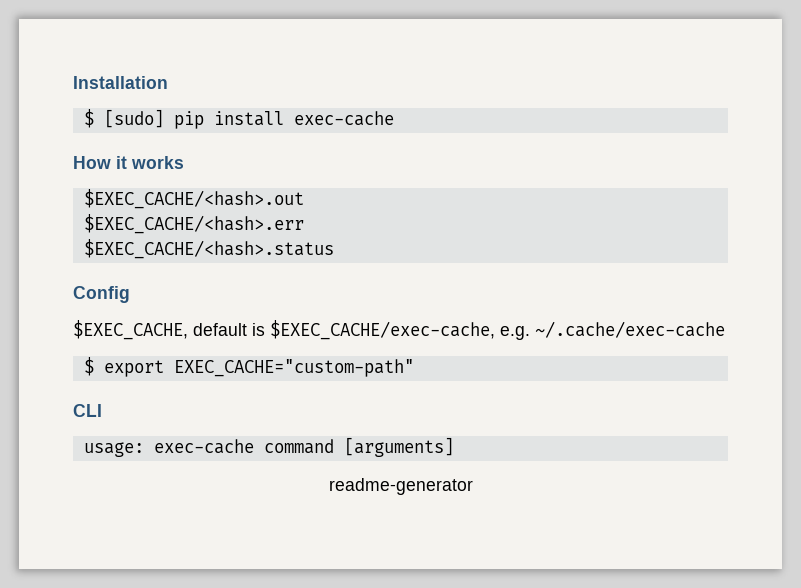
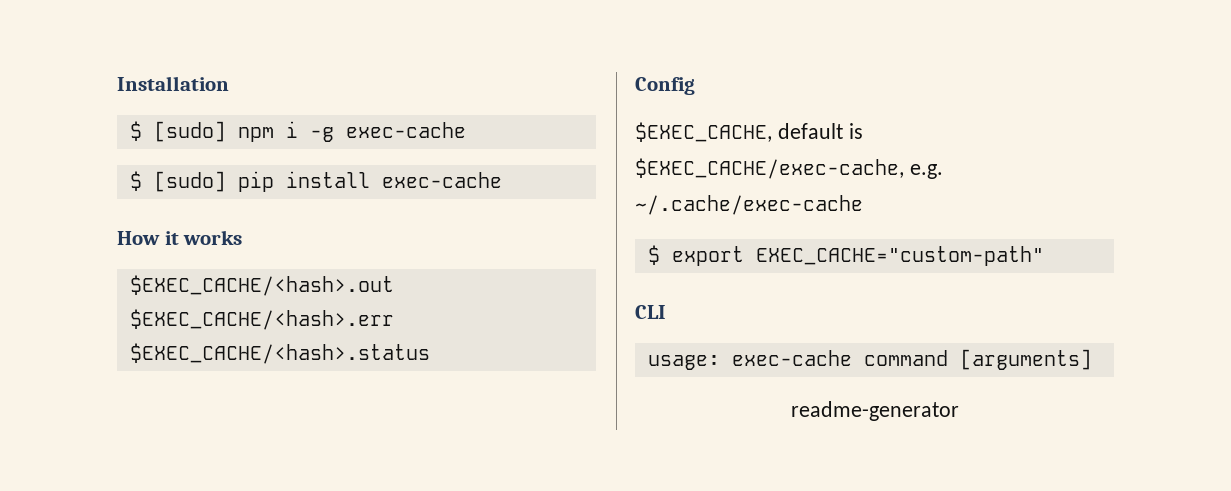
+ $ [sudo] npm i -g exec-cache

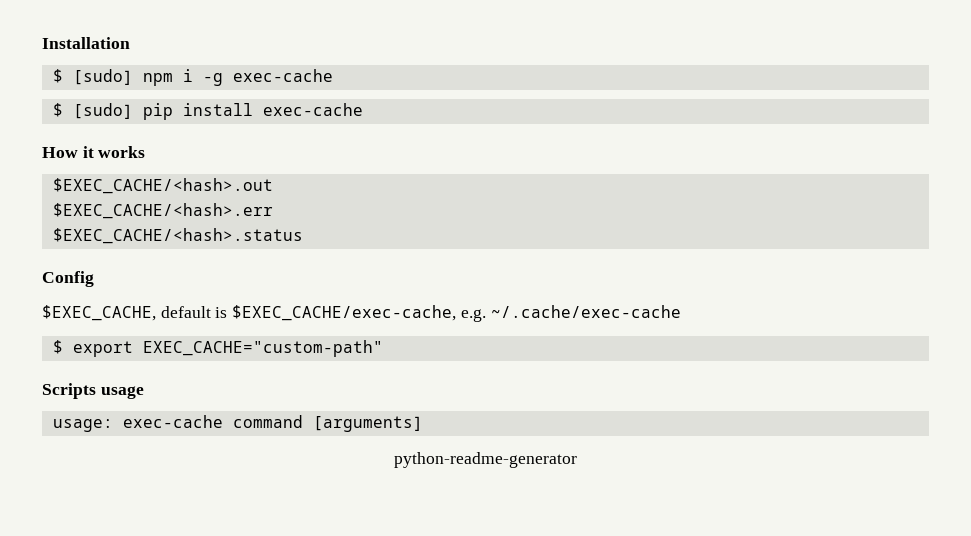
- CLI
+ Scripts usage
- readme-generator
+ python-readme-generator

